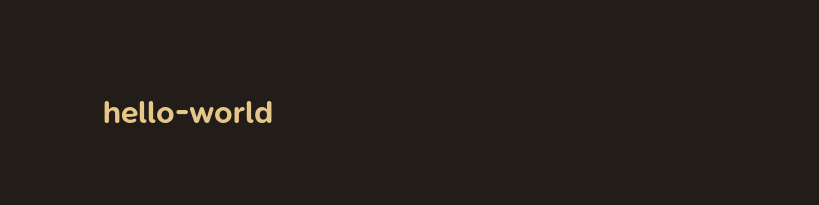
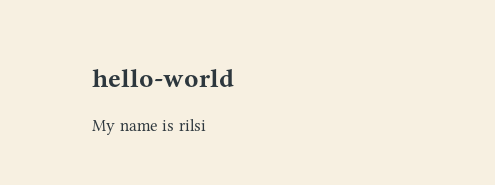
+ My name is rilsi

